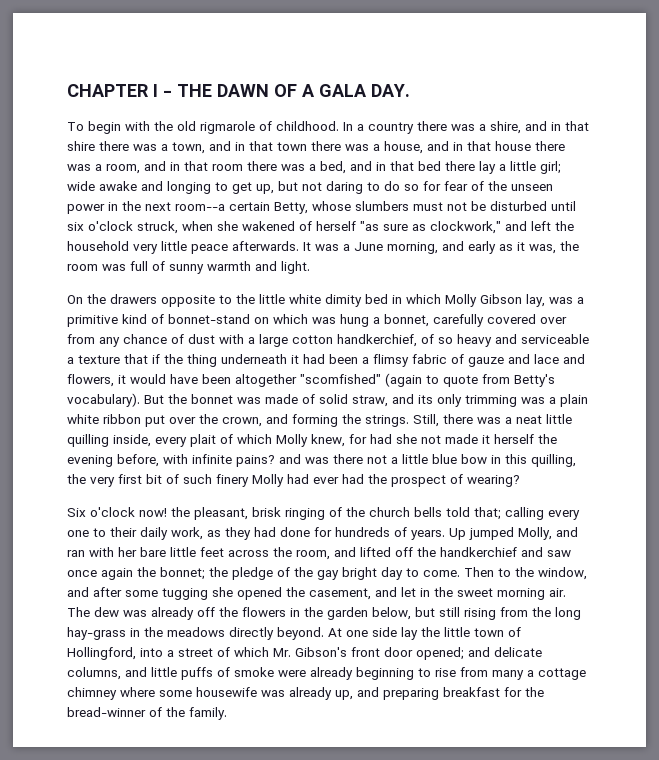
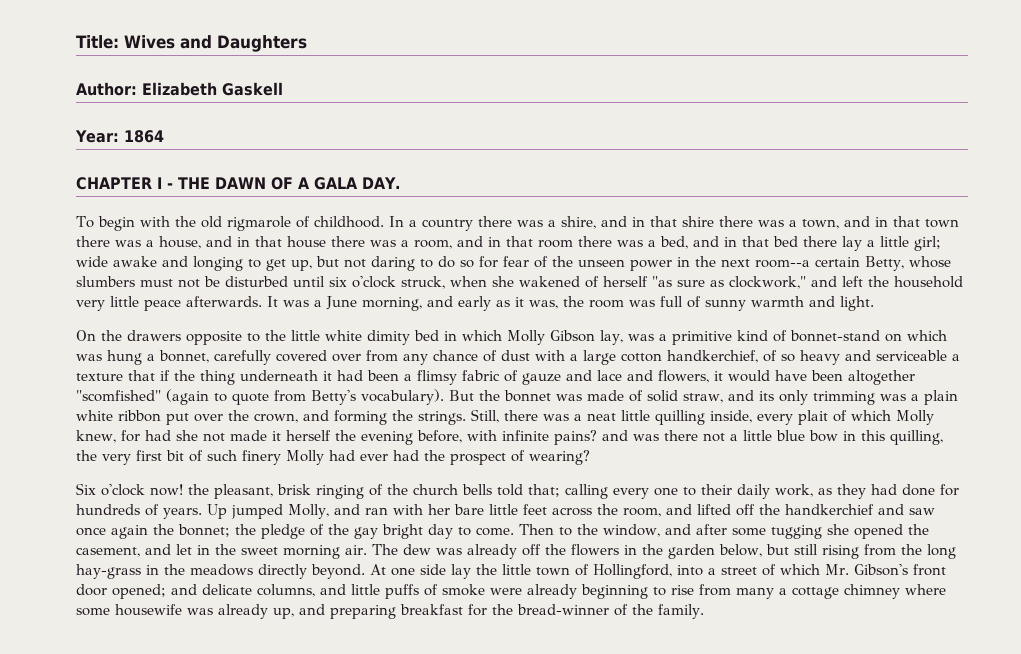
+ Title: Wives and Daughters
+ Author: Elizabeth Gaskell
+ Year: 1864

